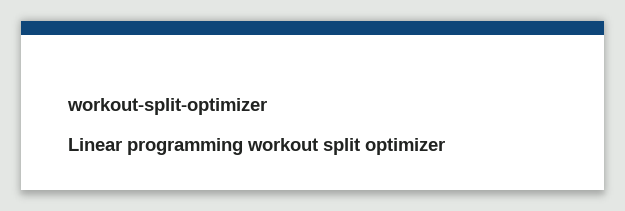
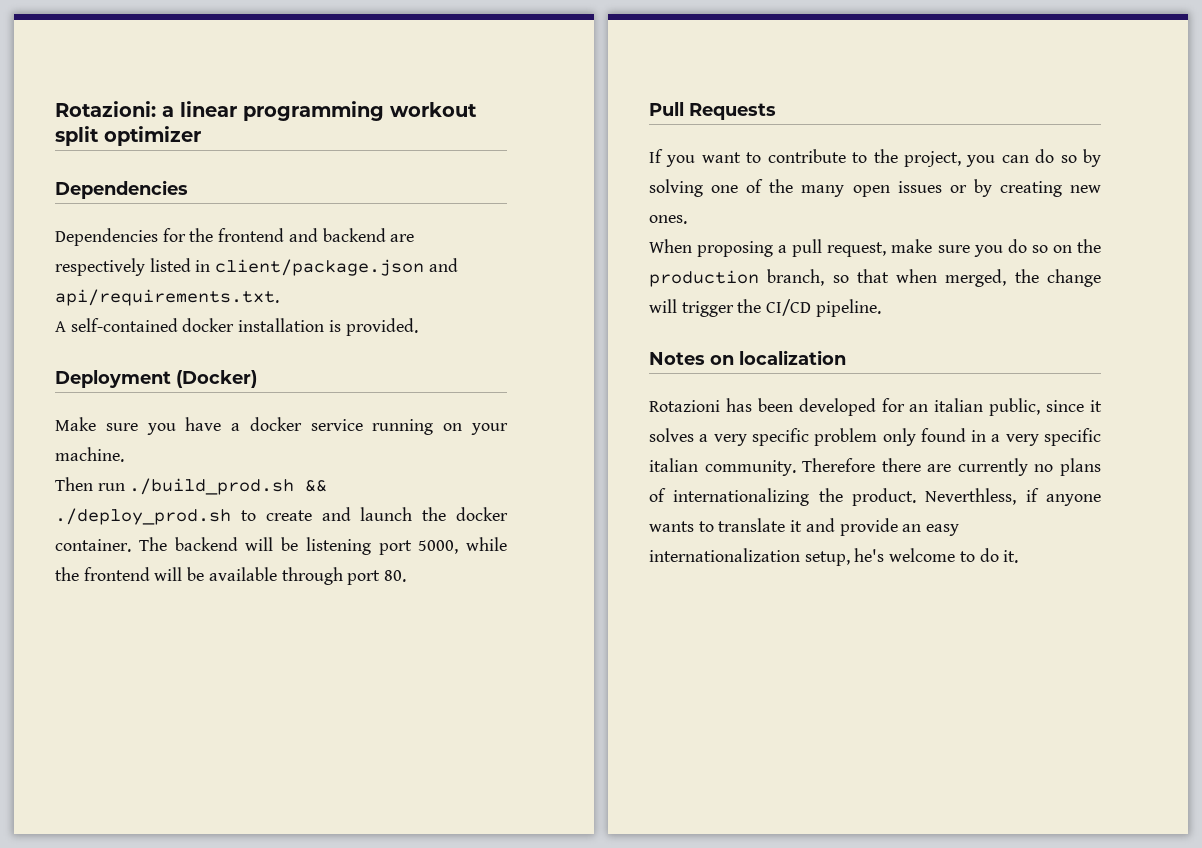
- workout-split-optimizer
- Linear programming workout split optimizer
+ Rotazioni: a linear programming workout split optimizer
+ Dependencies
+ Dependencies for the frontend and backend are respectively listed in client/package.json and api/requirements.txt.
+ A self-contained docker installation is provided.
+ Deployment (Docker)
+ Make sure you have a docker service running on your machine.
+ Then run ./build_prod.sh && ./deploy_prod.sh to create and launch the docker container. The backend will be listening port 5000, while the frontend will be available through port 80.
+ Pull Requests
+ If you want to contribute to the project, you can do so by solving one of the many open issues or by creating new ones.
+ When proposing a pull request, make sure you do so on the production branch, so that when merged, the change will trigger the CI/CD pipeline.
+ Notes on localization
+ Rotazioni has been developed for an italian public, since it solves a very specific problem only found in a very specific italian community. Therefore there are currently no plans of internationalizing the product. Neverthless, if anyone wants to translate it and provide an easy internationalization setup, he's welcome to do it.

